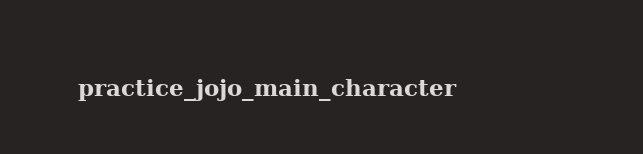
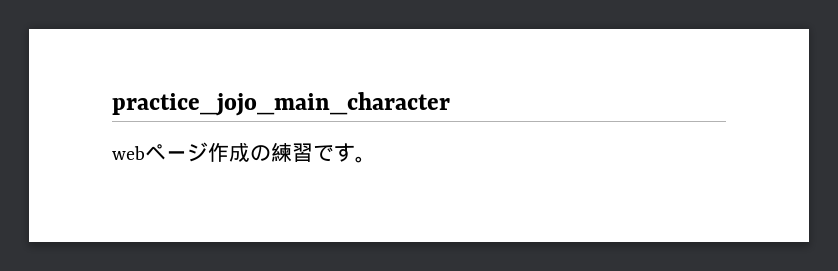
+ webページ作成の練習です。

